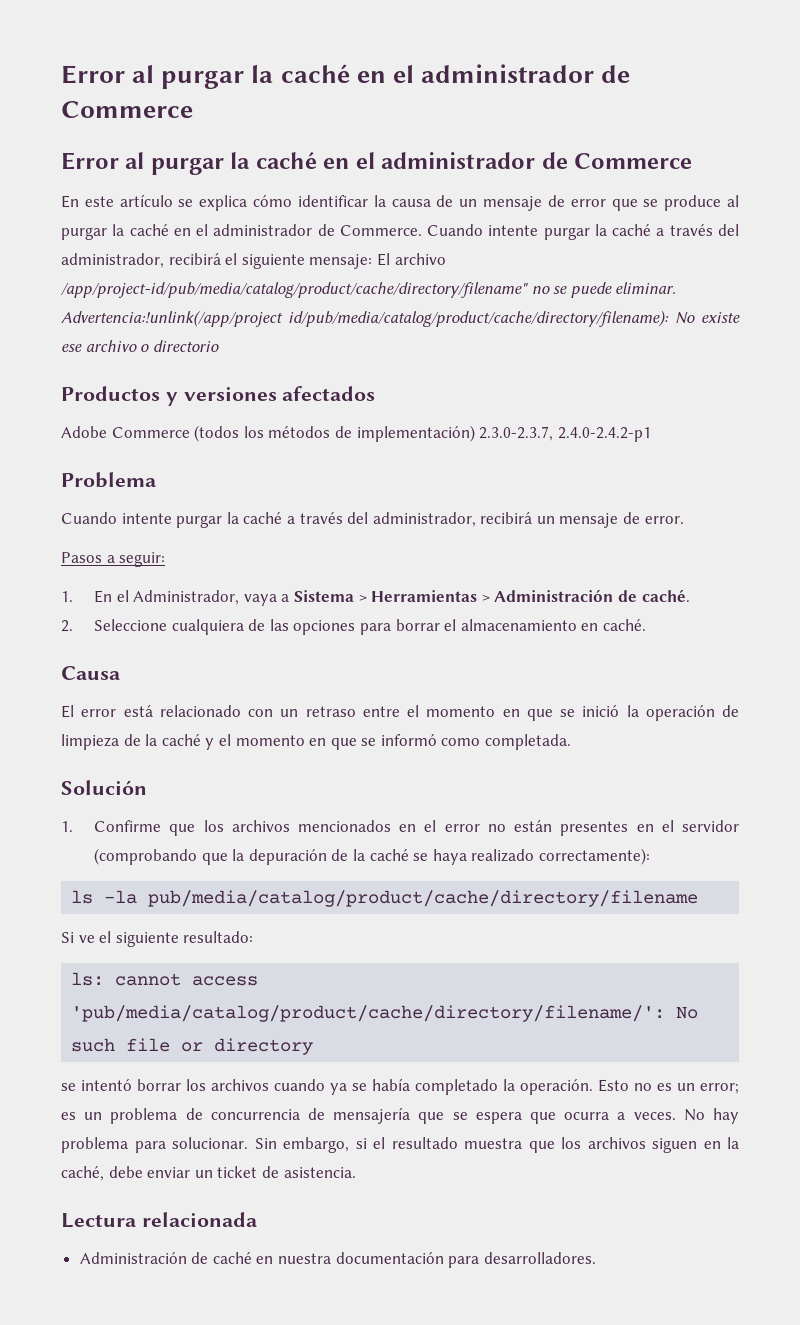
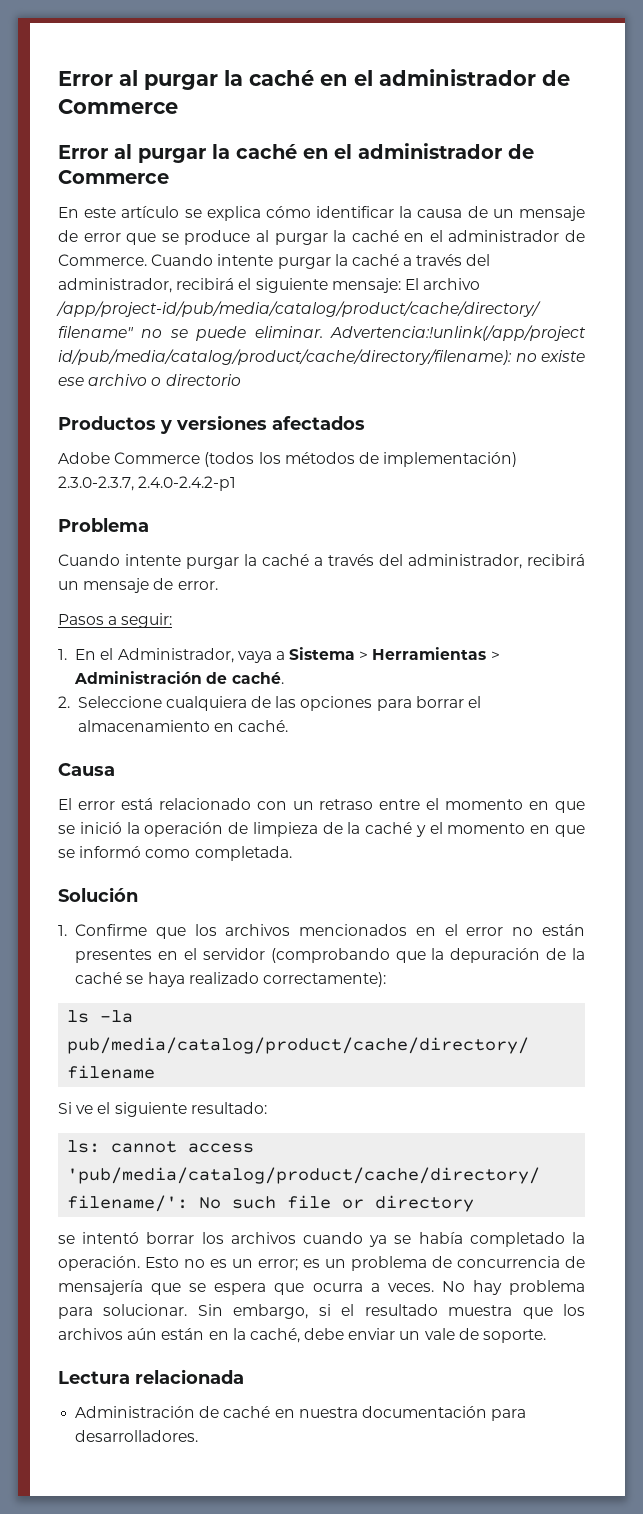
- Advertencia:!unlink(/app/project id/pub/media/catalog/product/cache/directory/filename): No existe ese archivo o directorio
+ Advertencia:!unlink(/app/project id/pub/media/catalog/product/cache/directory/filename): no existe ese archivo o directorio
- Sin embargo, si el resultado muestra que los archivos siguen en la caché, debe enviar un ticket de asistencia.
+ Sin embargo, si el resultado muestra que los archivos aún están en la caché, debe enviar un vale de soporte.

